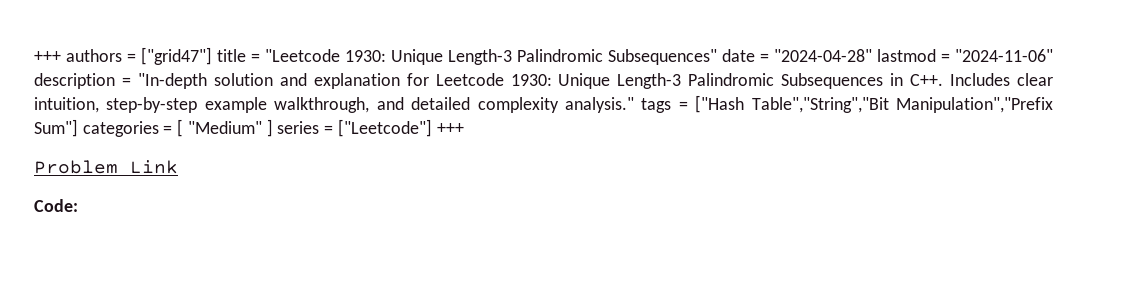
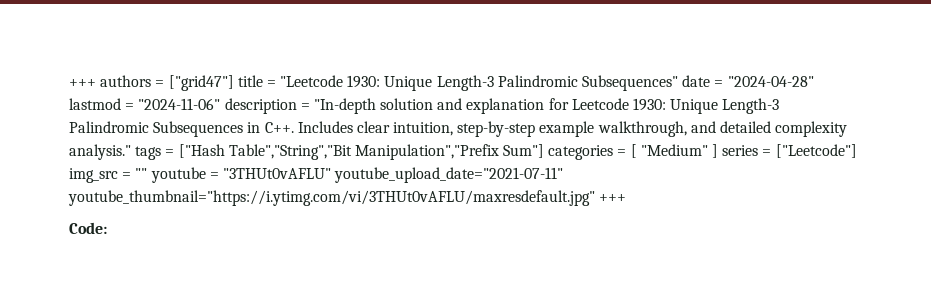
- +++ authors = ["grid47"] title = "Leetcode 1930: Unique Length-3 Palindromic Subsequences" date = "2024-04-28" lastmod = "2024-11-06" description = "In-depth solution and explanation for Leetcode 1930: Unique Length-3 Palindromic Subsequences in C++. Includes clear intuition, step-by-step example walkthrough, and detailed complexity analysis." tags = ["Hash Table","String","Bit Manipulation","Prefix Sum"] categories = [ "Medium" ] series = ["Leetcode"] +++
- Problem Link
+ +++ authors = ["grid47"] title = "Leetcode 1930: Unique Length-3 Palindromic Subsequences" date = "2024-04-28" lastmod = "2024-11-06" description = "In-depth solution and explanation for Leetcode 1930: Unique Length-3 Palindromic Subsequences in C++. Includes clear intuition, step-by-step example walkthrough, and detailed complexity analysis." tags = ["Hash Table","String","Bit Manipulation","Prefix Sum"] categories = [ "Medium" ] series = ["Leetcode"] img_src = "" youtube = "3THUt0vAFLU" youtube_upload_date="2021-07-11" youtube_thumbnail="https://i.ytimg.com/vi/3THUt0vAFLU/maxresdefault.jpg" +++

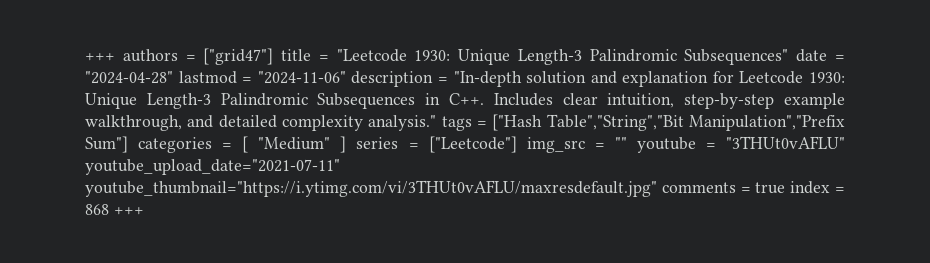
- Unique Length-3 Palindromic Subsequences in C++. Includes clear intuition, step-by-step example walkthrough, and detailed complexity analysis." tags = ["Hash Table","String","Bit Manipulation","Prefix Sum"] categories = [ "Medium" ] series = ["Leetcode"] img_src = "" youtube = "3THUt0vAFLU" youtube_upload_date="2021-07-11" youtube_thumbnail="https://i.ytimg.com/vi/3THUt0vAFLU/maxresdefault.jpg" +++
- Code:
+ Unique Length-3 Palindromic Subsequences in C++. Includes clear intuition, step-by-step example walkthrough, and detailed complexity analysis." tags = ["Hash Table","String","Bit Manipulation","Prefix Sum"] categories = [ "Medium" ] series = ["Leetcode"] img_src = "" youtube = "3THUt0vAFLU" youtube_upload_date="2021-07-11" youtube_thumbnail="https://i.ytimg.com/vi/3THUt0vAFLU/maxresdefault.jpg" comments = true index = 868 +++

